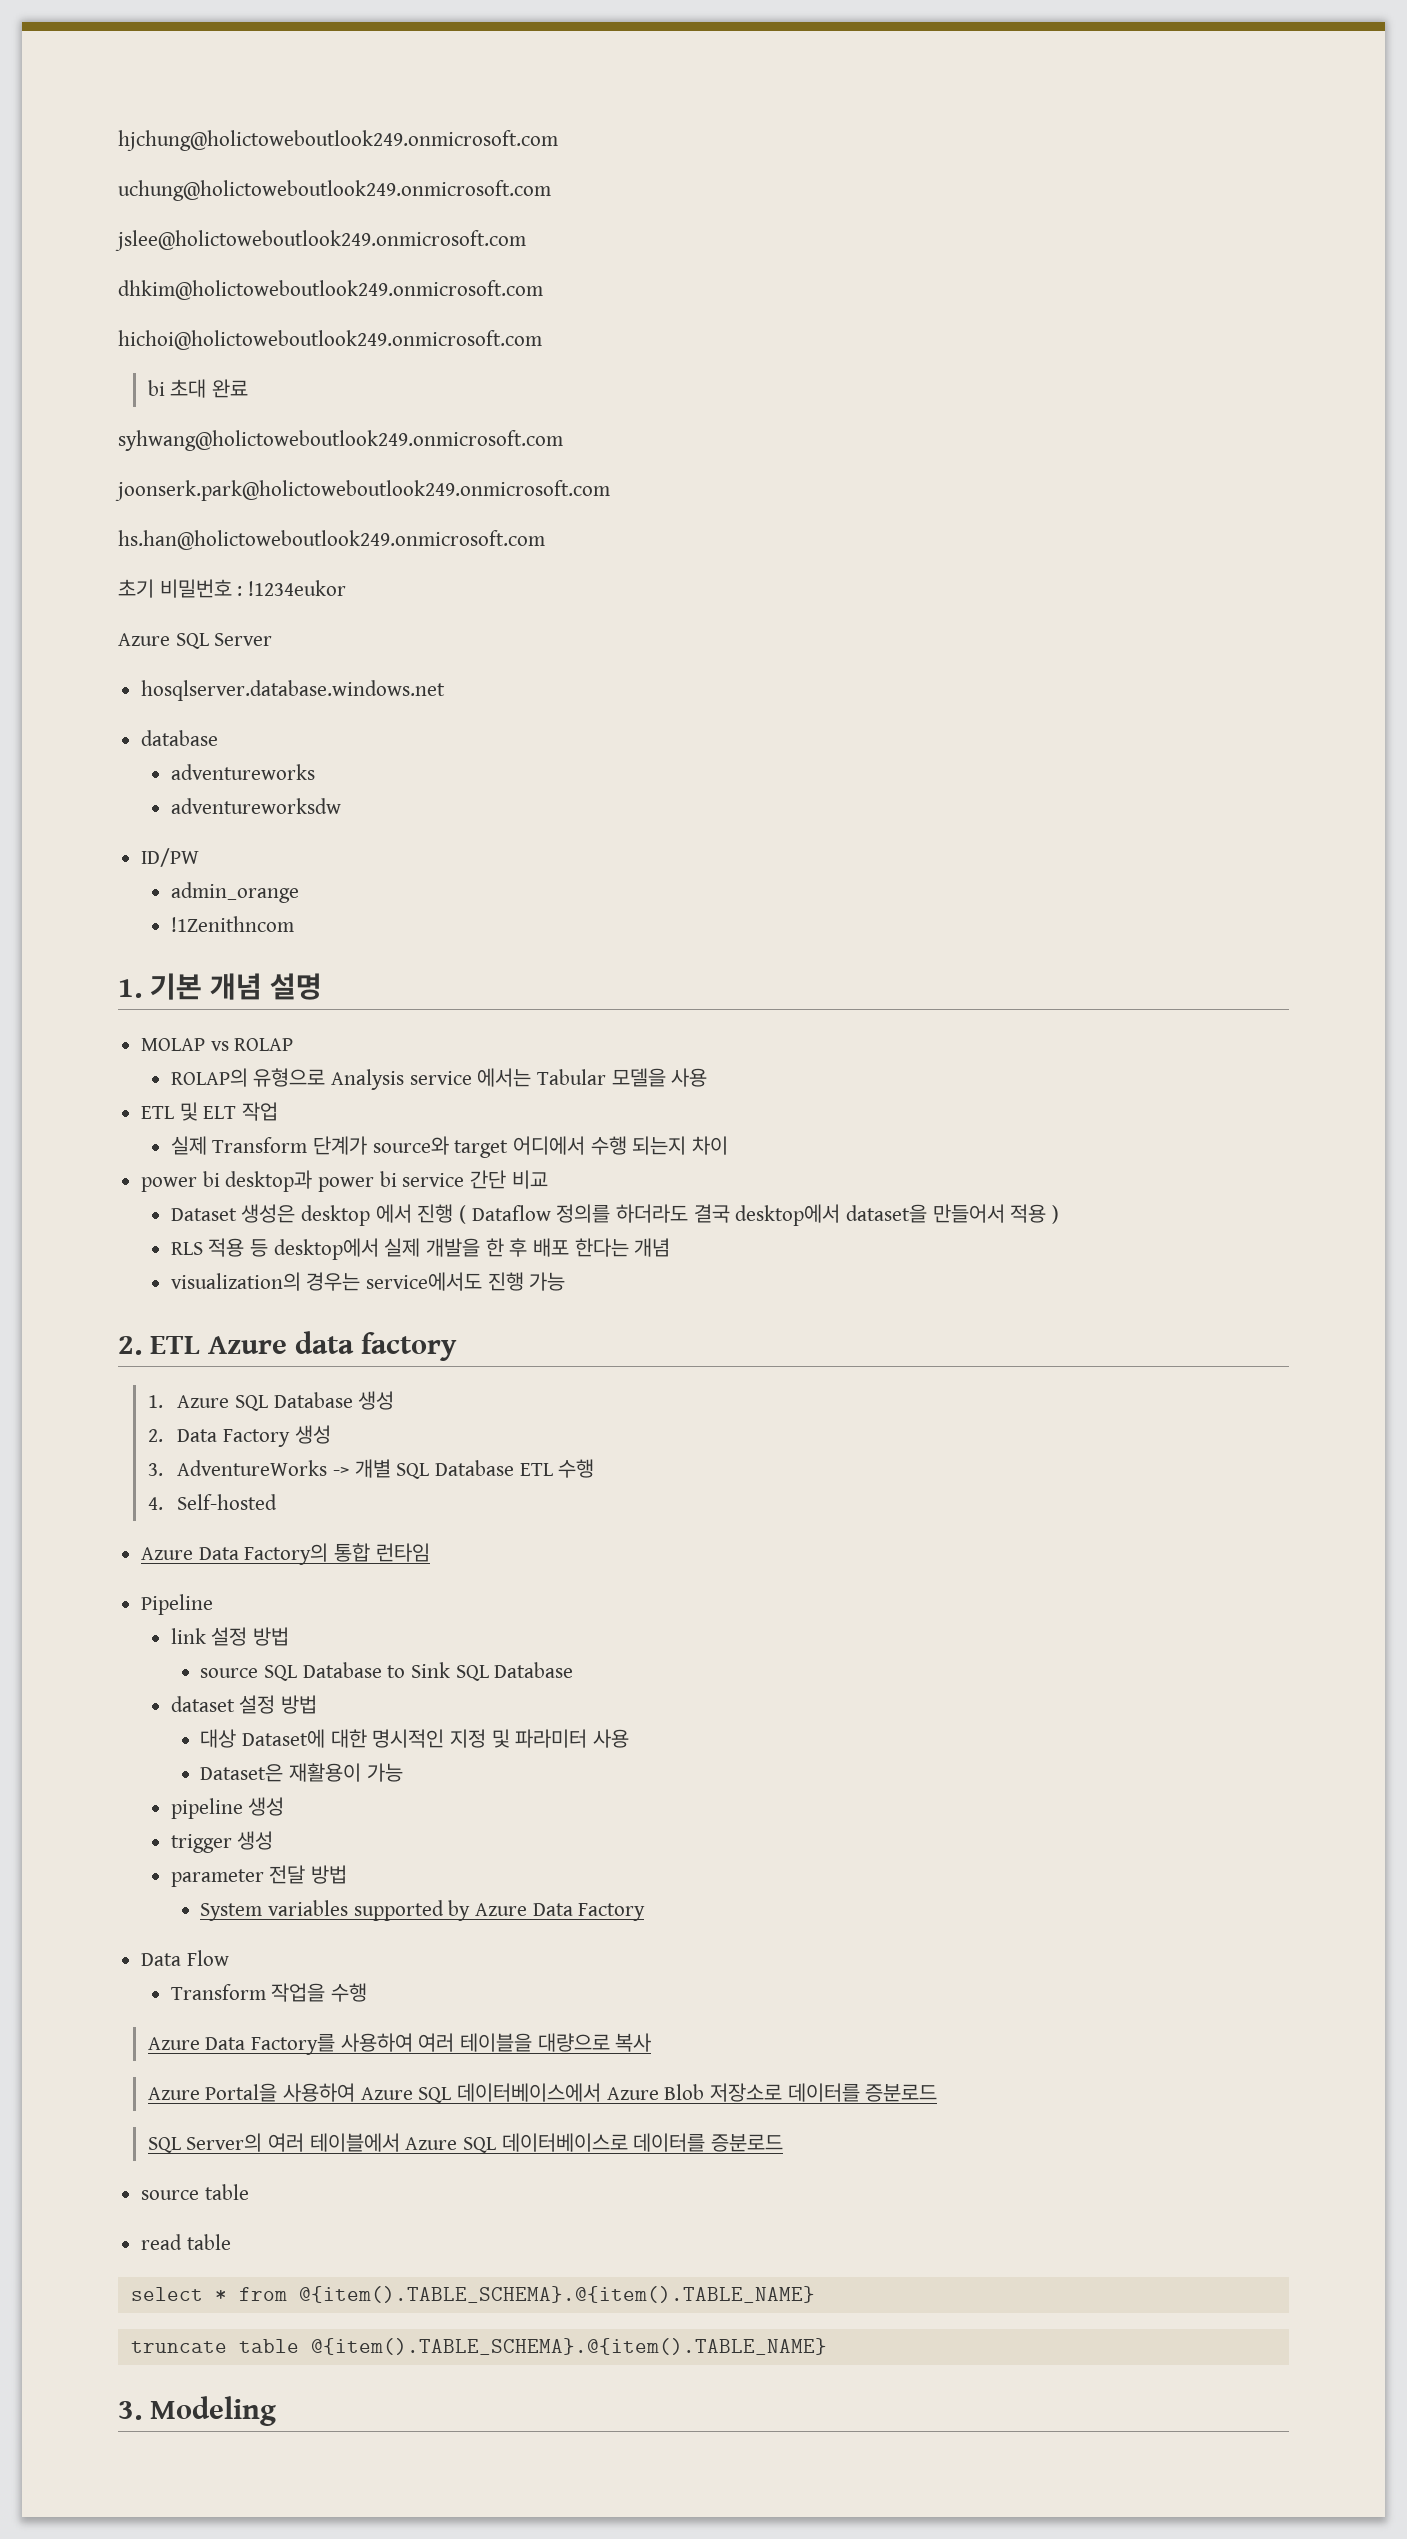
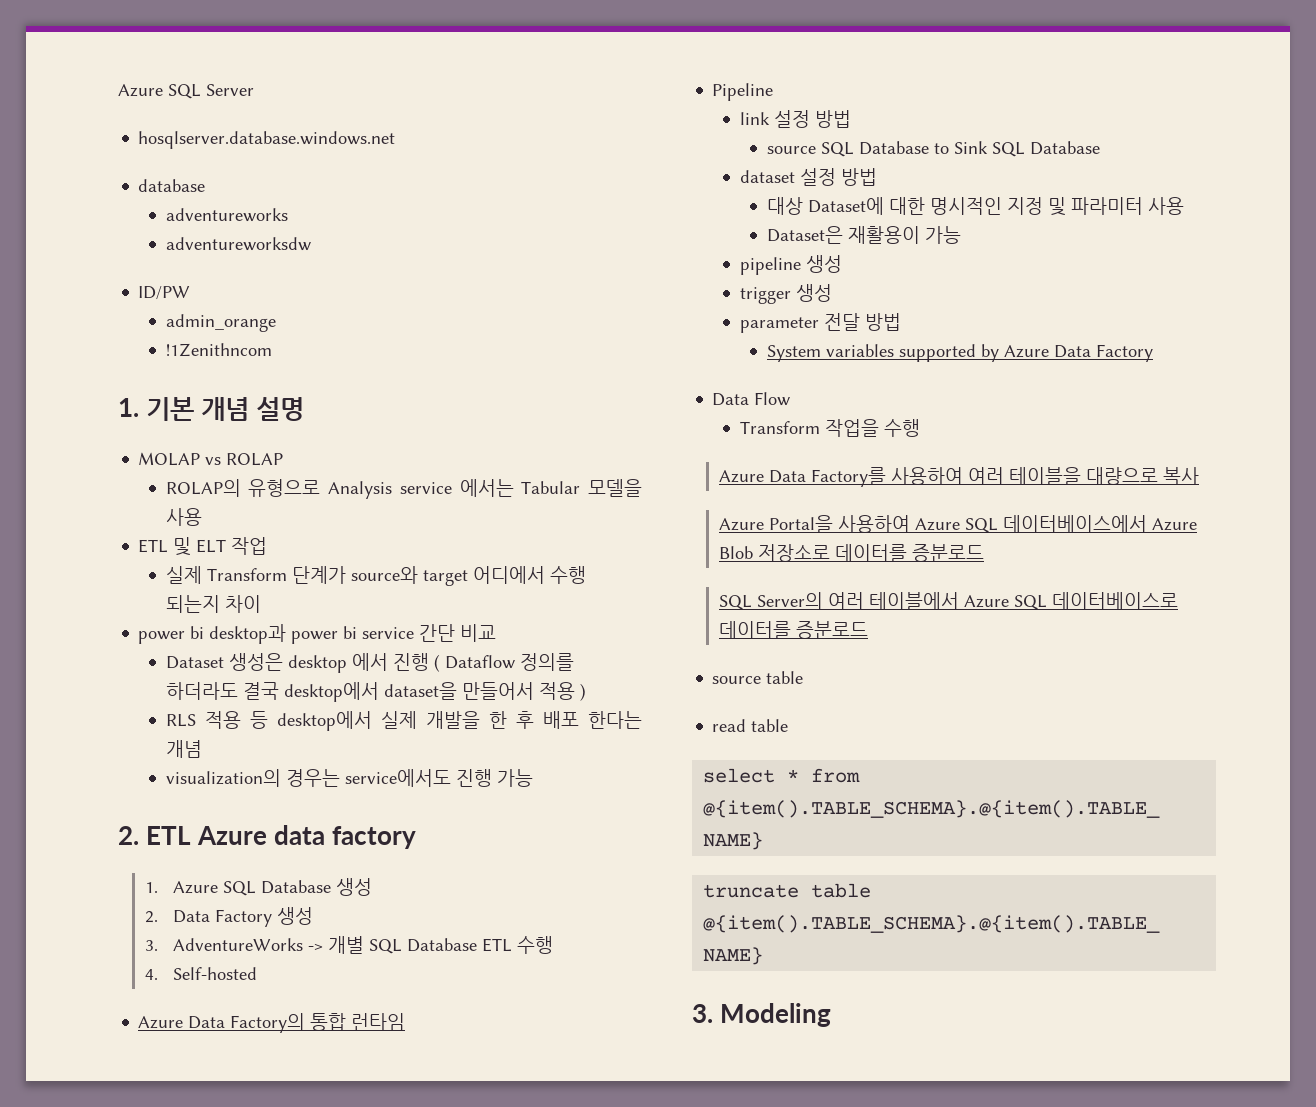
- hjchung@holictoweboutlook249.onmicrosoft.com
- uchung@holictoweboutlook249.onmicrosoft.com
- jslee@holictoweboutlook249.onmicrosoft.com
- dhkim@holictoweboutlook249.onmicrosoft.com
- hichoi@holictoweboutlook249.onmicrosoft.com
- bi 초대 완료
- syhwang@holictoweboutlook249.onmicrosoft.com
- joonserk.park@holictoweboutlook249.onmicrosoft.com
- hs.han@holictoweboutlook249.onmicrosoft.com
- 초기 비밀번호 : !1234eukor

